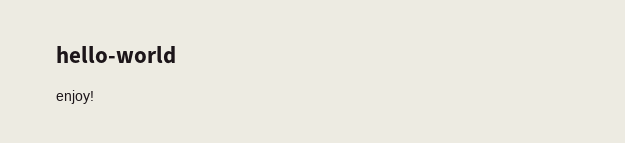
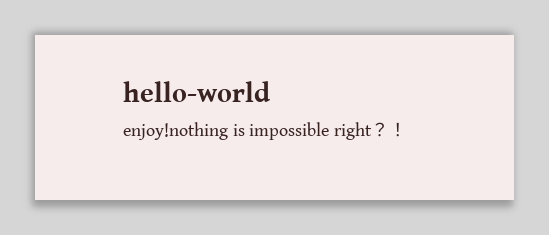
- enjoy!
+ enjoy!nothing is impossible right？！

